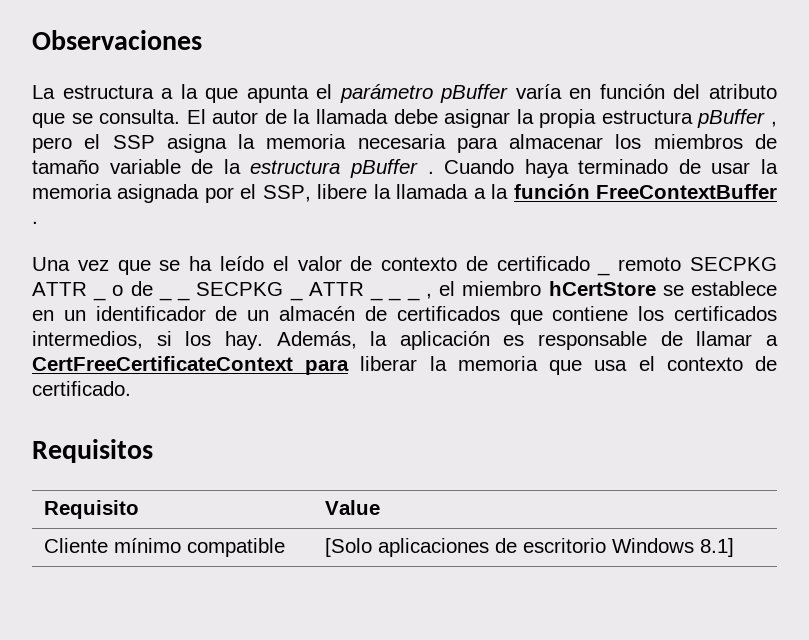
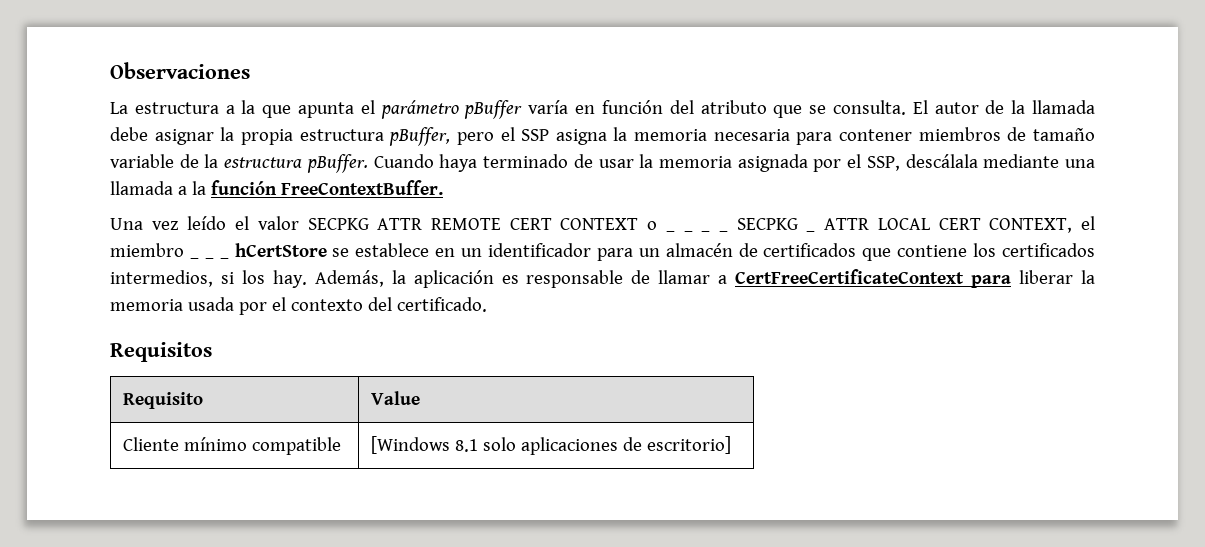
- El autor de la llamada debe asignar la propia estructura pBuffer , pero el SSP asigna la memoria necesaria para almacenar los miembros de tamaño variable de la estructura pBuffer .
+ El autor de la llamada debe asignar la propia estructura pBuffer, pero el SSP asigna la memoria necesaria para contener miembros de tamaño variable de la estructura pBuffer.
- Cuando haya terminado de usar la memoria asignada por el SSP, libere la llamada a la función FreeContextBuffer .
+ Cuando haya terminado de usar la memoria asignada por el SSP, descálala mediante una llamada a la función FreeContextBuffer.
- Una vez que se ha leído el valor de contexto de certificado _ remoto SECPKG ATTR _ o de _ _ SECPKG _ ATTR _ _ _ , el miembro hCertStore se establece en un identificador de un almacén de certificados que contiene los certificados intermedios, si los hay.
+ Una vez leído el valor SECPKG ATTR REMOTE CERT CONTEXT o _ _ _ _ SECPKG _ ATTR LOCAL CERT CONTEXT, el miembro _ _ _ hCertStore se establece en un identificador para un almacén de certificados que contiene los certificados intermedios, si los hay.
- Además, la aplicación es responsable de llamar a CertFreeCertificateContext para liberar la memoria que usa el contexto de certificado.
+ Además, la aplicación es responsable de llamar a CertFreeCertificateContext para liberar la memoria usada por el contexto del certificado.
- Cliente mínimo compatible | [Solo aplicaciones de escritorio Windows 8.1]
+ Cliente mínimo compatible | [Windows 8.1 solo aplicaciones de escritorio]

